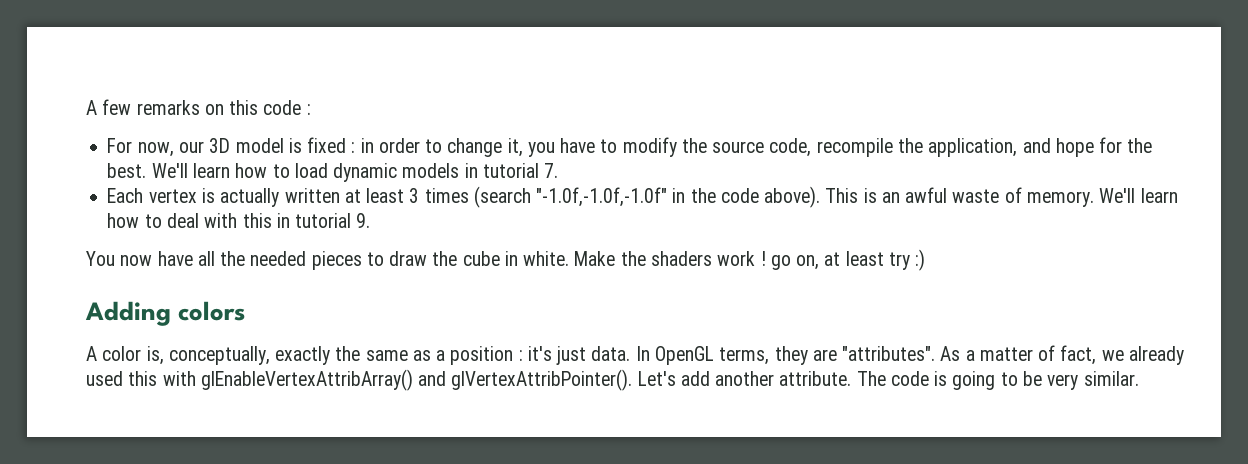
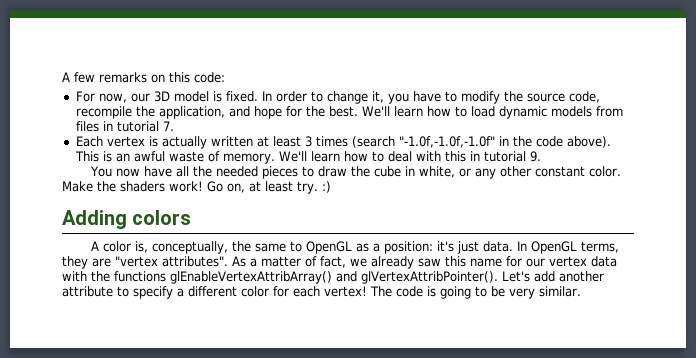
- A few remarks on this code :
+ A few remarks on this code:
- For now, our 3D model is fixed : in order to change it, you have to modify the source code, recompile the application, and hope for the best.
+ For now, our 3D model is fixed. In order to change it, you have to modify the source code, recompile the application, and hope for the best.
- We'll learn how to load dynamic models in tutorial 7.
+ We'll learn how to load dynamic models from files in tutorial 7.
- You now have all the needed pieces to draw the cube in white. Make the shaders work ! go on, at least try :)
+ You now have all the needed pieces to draw the cube in white, or any other constant color. Make the shaders work! Go on, at least try. :)
- A color is, conceptually, exactly the same as a position : it's just data.
+ A color is, conceptually, the same to OpenGL as a position: it's just data.
- In OpenGL terms, they are "attributes".
+ In OpenGL terms, they are "vertex attributes".
- As a matter of fact, we already used this with glEnableVertexAttribArray() and glVertexAttribPointer().
+ As a matter of fact, we already saw this name for our vertex data with the functions glEnableVertexAttribArray() and glVertexAttribPointer().
- Let's add another attribute.
+ Let's add another attribute to specify a different color for each vertex!

